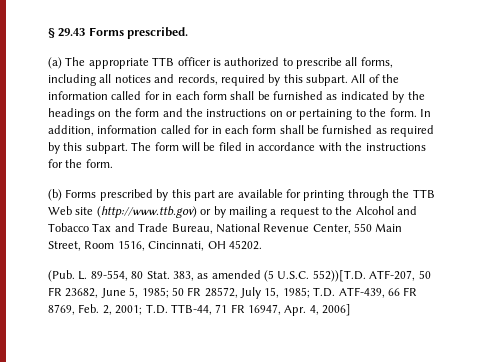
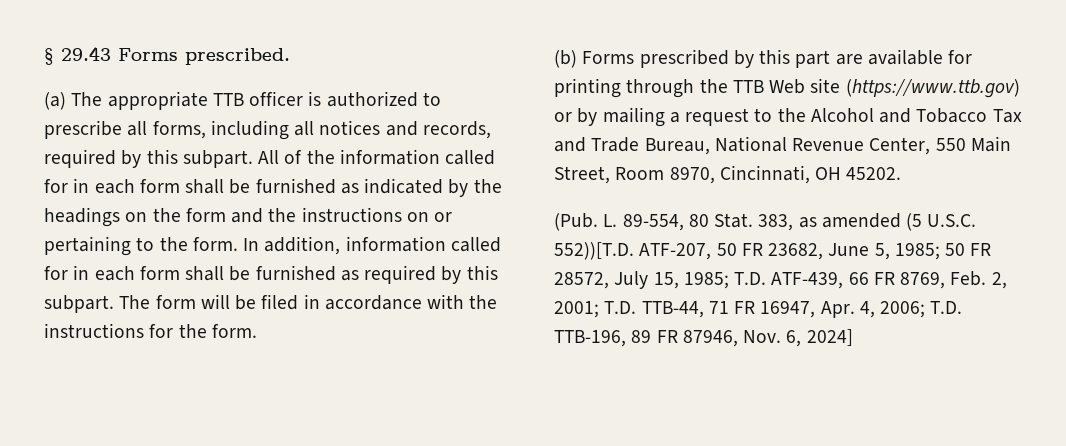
- (b) Forms prescribed by this part are available for printing through the TTB Web site (http://www.ttb.gov) or by mailing a request to the Alcohol and Tobacco Tax and Trade Bureau, National Revenue Center, 550 Main Street, Room 1516, Cincinnati, OH 45202.
+ (b) Forms prescribed by this part are available for printing through the TTB Web site (https://www.ttb.gov) or by mailing a request to the Alcohol and Tobacco Tax and Trade Bureau, National Revenue Center, 550 Main Street, Room 8970, Cincinnati, OH 45202.
- 383, as amended (5 U.S.C. 552))[T.D. ATF-207, 50 FR 23682, June 5, 1985; 50 FR 28572, July 15, 1985; T.D. ATF-439, 66 FR 8769, Feb. 2, 2001; T.D. TTB-44, 71 FR 16947, Apr. 4, 2006]
+ 383, as amended (5 U.S.C. 552))[T.D. ATF-207, 50 FR 23682, June 5, 1985; 50 FR 28572, July 15, 1985; T.D. ATF-439, 66 FR 8769, Feb. 2, 2001; T.D. TTB-44, 71 FR 16947, Apr. 4, 2006; T.D. TTB-196, 89 FR 87946, Nov. 6, 2024]

